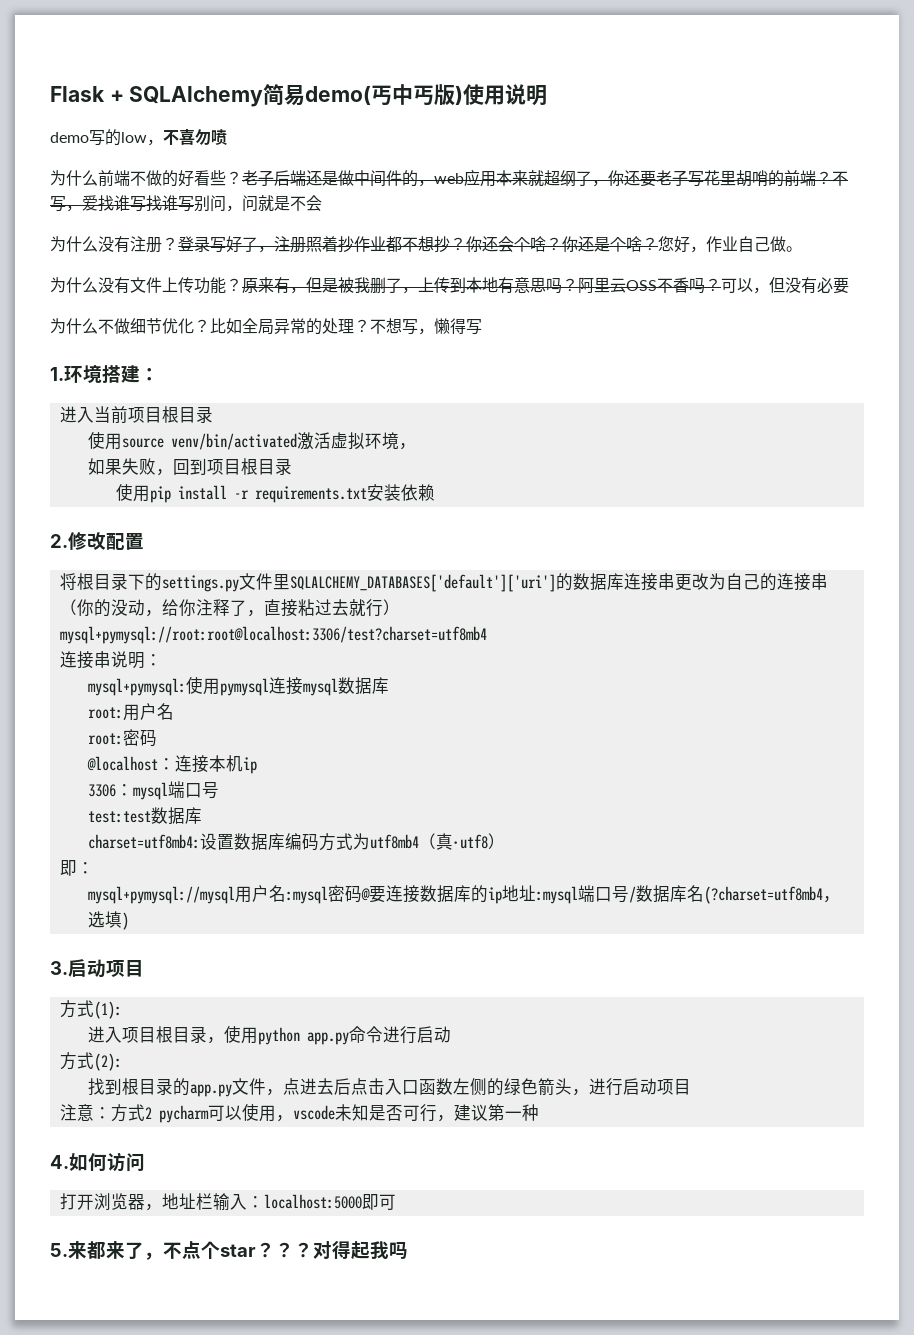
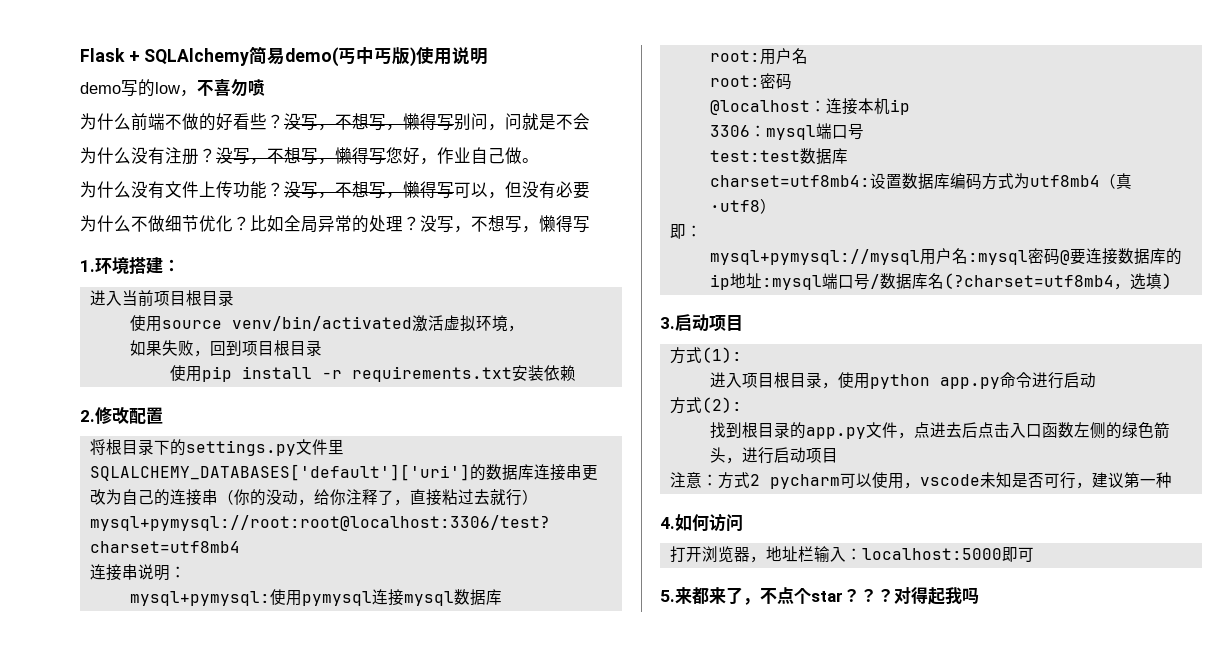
- 老子后端还是做中间件的，web应用本来就超纲了，你还要老子写花里胡哨的前端？不写，爱找谁写找谁写别问，问就是不会
+ 没写，不想写，懒得写别问，问就是不会
- 登录写好了，注册照着抄作业都不想抄？你还会个啥？你还是个啥？您好，作业自己做。
+ 没写，不想写，懒得写您好，作业自己做。
- 原来有，但是被我删了，上传到本地有意思吗？阿里云OSS不香吗？可以，但没有必要
+ 没写，不想写，懒得写可以，但没有必要
- 比如全局异常的处理？不想写，懒得写
+ 比如全局异常的处理？没写，不想写，懒得写

